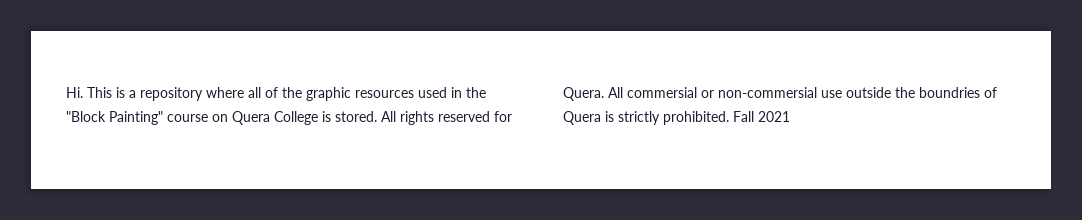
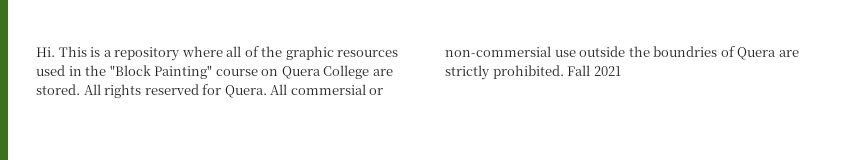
- Hi. This is a repository where all of the graphic resources used in the "Block Painting" course on Quera College is stored.
+ Hi. This is a repository where all of the graphic resources used in the "Block Painting" course on Quera College are stored.
- All commersial or non-commersial use outside the boundries of Quera is strictly prohibited.
+ All commersial or non-commersial use outside the boundries of Quera are strictly prohibited.

